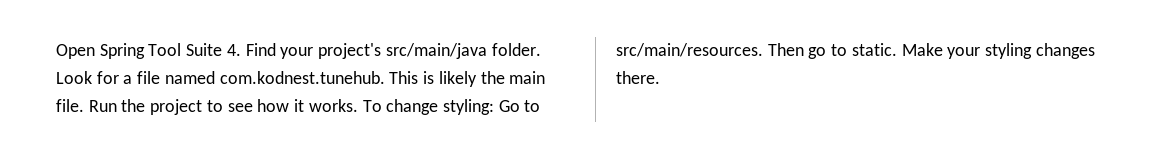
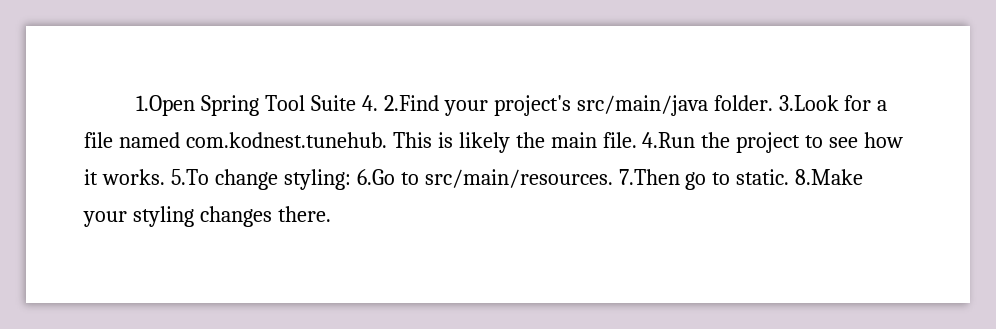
- Open Spring Tool Suite 4. Find your project's src/main/java folder.
+ 1.Open Spring Tool Suite 4. 2.Find your project's src/main/java folder.
- Look for a file named com.kodnest.tunehub. This is likely the main file.
+ 3.Look for a file named com.kodnest.tunehub. This is likely the main file.
- Run the project to see how it works.
+ 4.Run the project to see how it works.
- To change styling: Go to src/main/resources.
+ 5.To change styling: 6.Go to src/main/resources.
- Then go to static.
+ 7.Then go to static.
- Make your styling changes there.
+ 8.Make your styling changes there.

